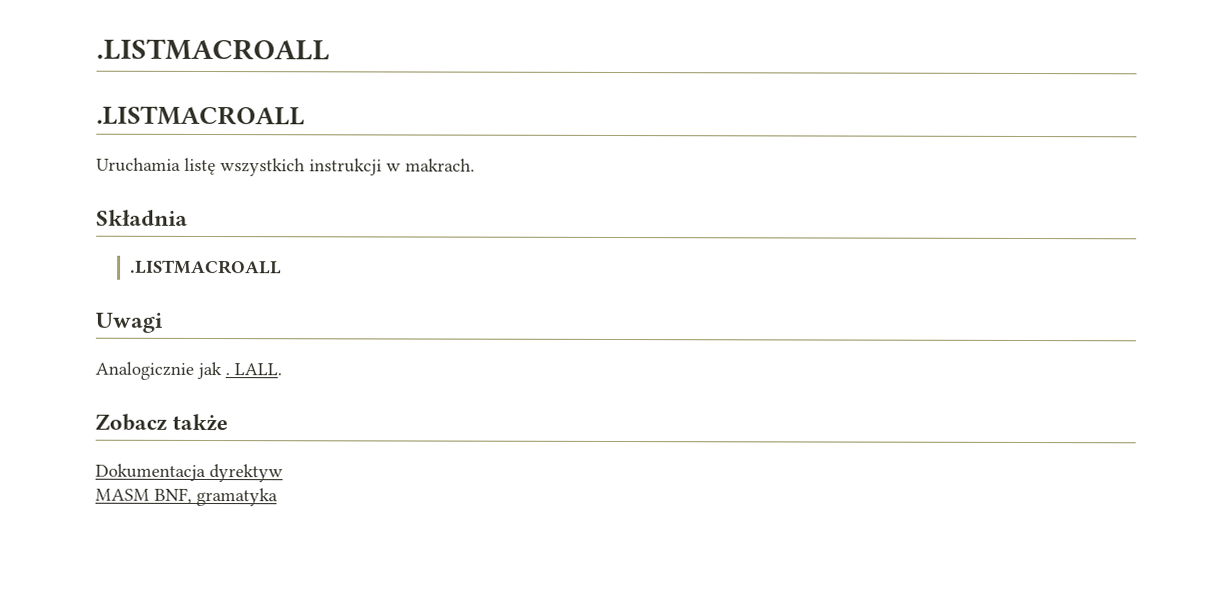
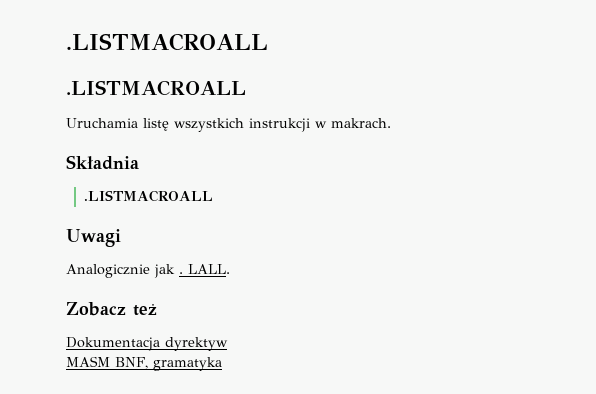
- Zobacz także
+ Zobacz też

